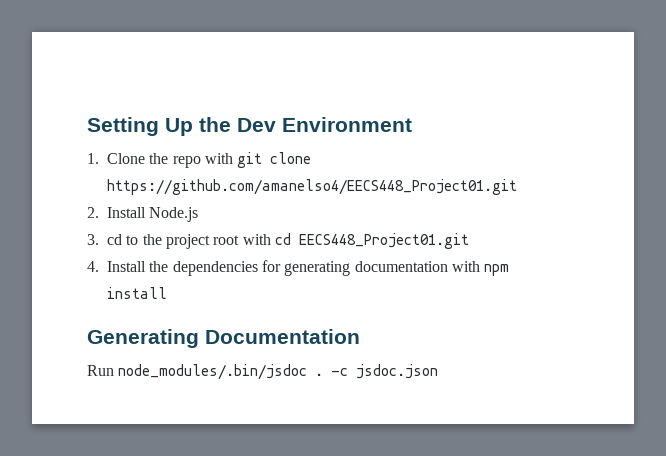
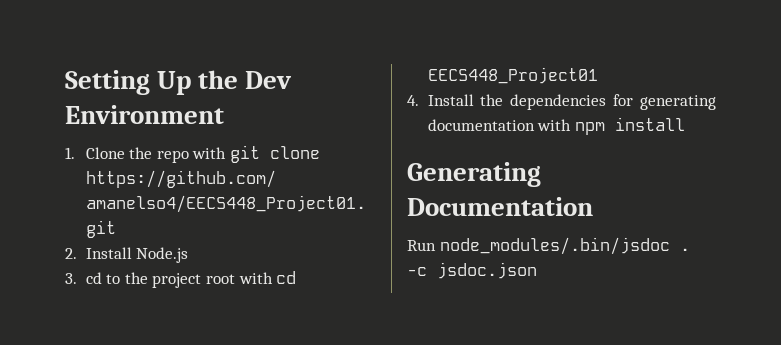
- 3. cd to the project root with cd EECS448_Project01.git
+ 3. cd to the project root with cd EECS448_Project01

